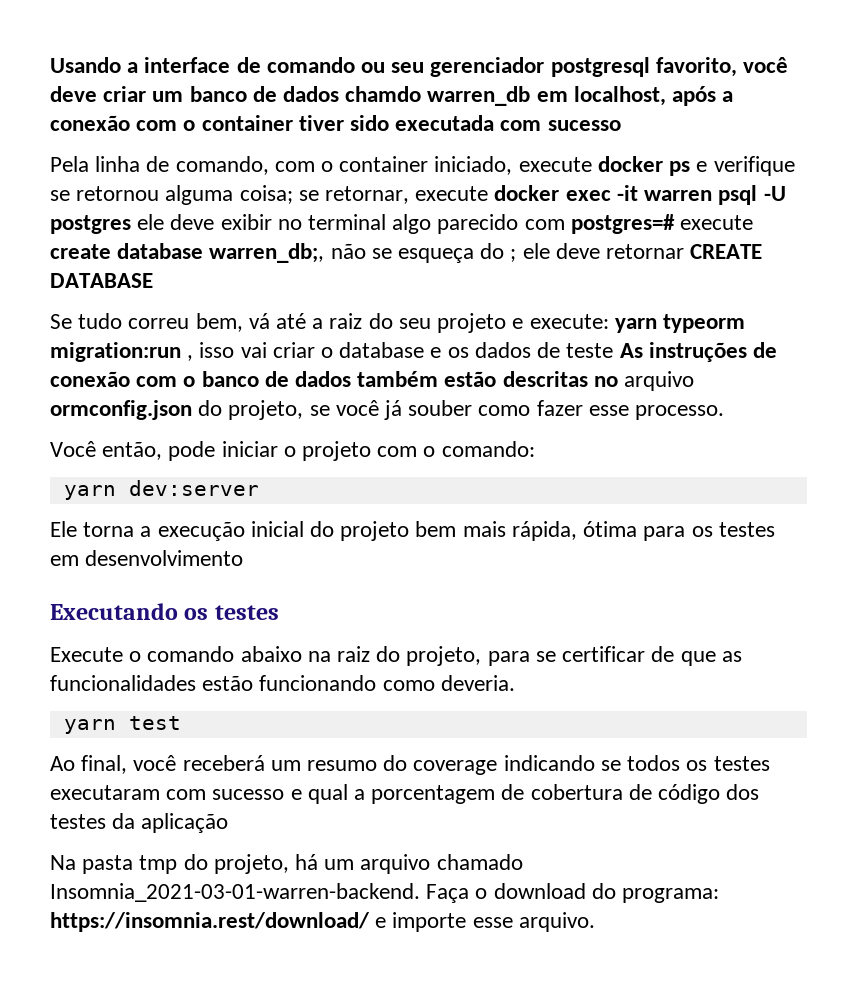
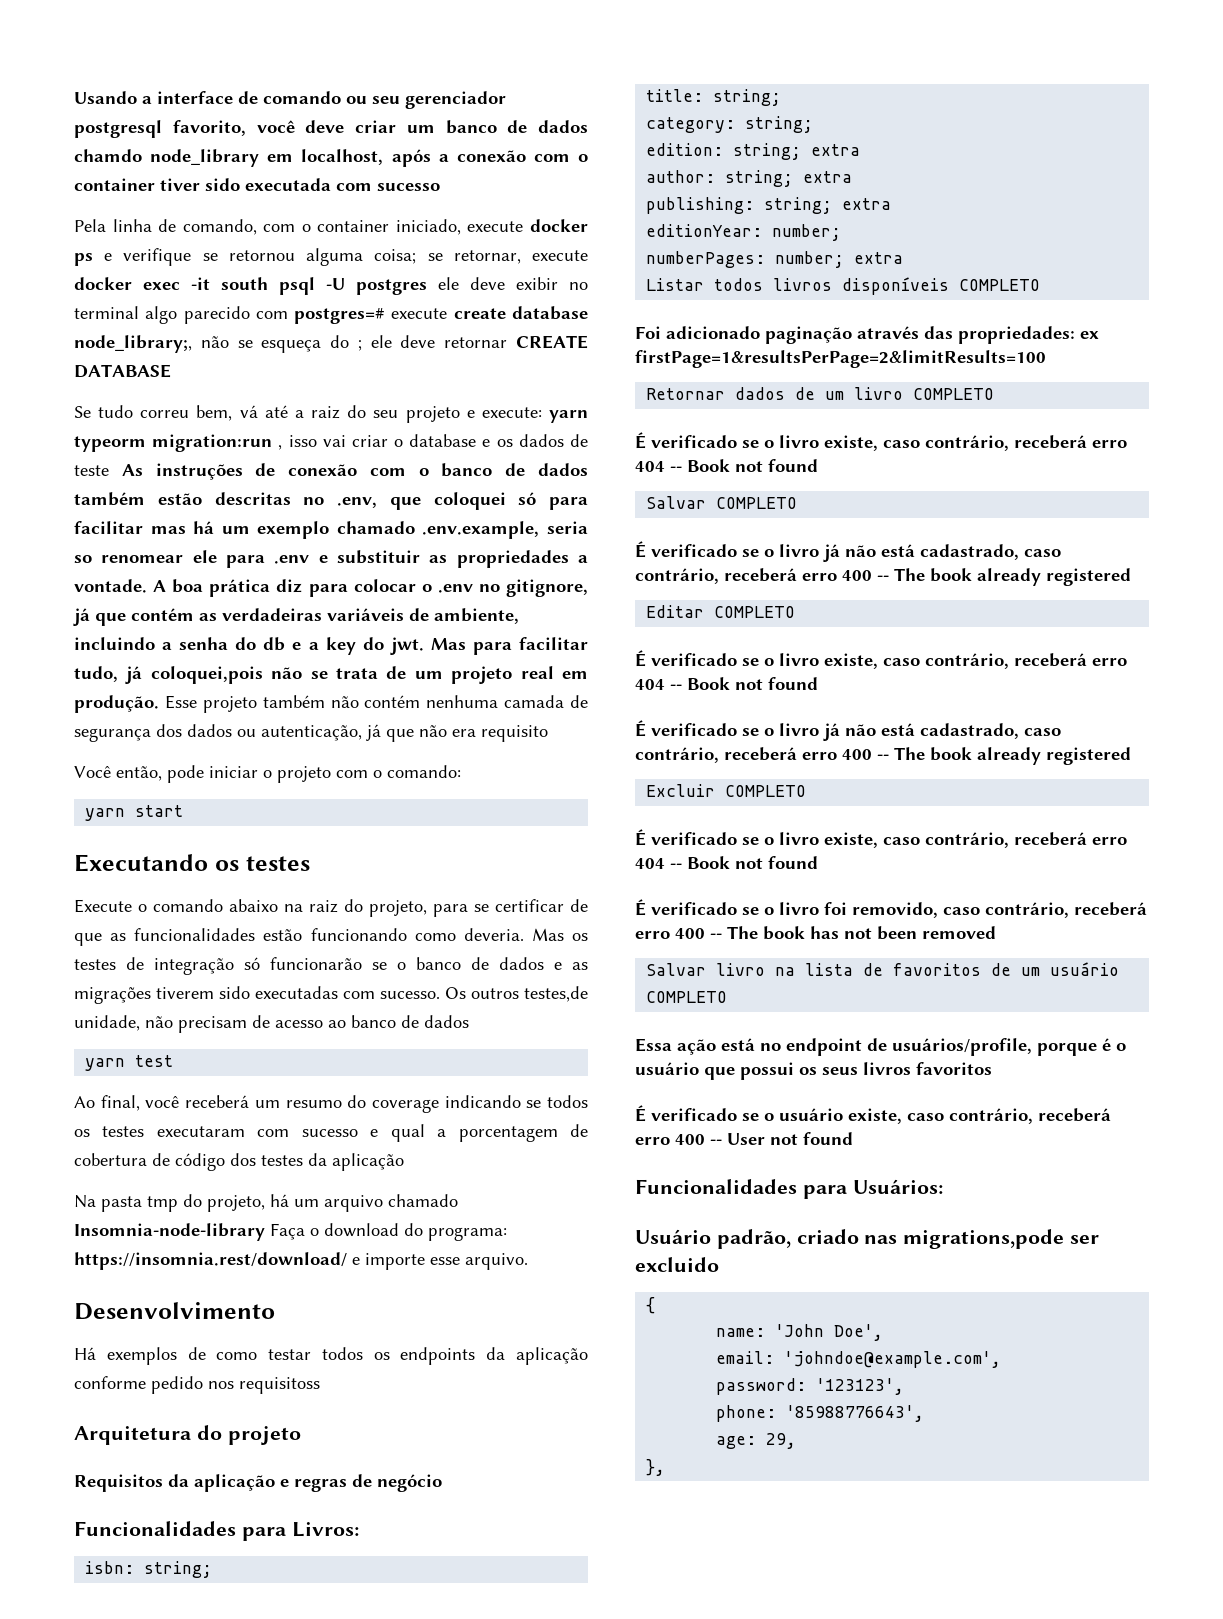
- Usando a interface de comando ou seu gerenciador postgresql favorito, você deve criar um banco de dados chamdo warren_db em localhost, após a conexão com o container tiver sido executada com sucesso
+ Usando a interface de comando ou seu gerenciador postgresql favorito, você deve criar um banco de dados chamdo node_library em localhost, após a conexão com o container tiver sido executada com sucesso
- Pela linha de comando, com o container iniciado, execute docker ps e verifique se retornou alguma coisa; se retornar, execute docker exec -it warren psql -U postgres ele deve exibir no terminal algo parecido com postgres=# execute create database warren_db;, não se esqueça do ; ele deve retornar CREATE DATABASE
+ Pela linha de comando, com o container iniciado, execute docker ps e verifique se retornou alguma coisa; se retornar, execute docker exec -it south psql -U postgres ele deve exibir no terminal algo parecido com postgres=# execute create database node_library;, não se esqueça do ; ele deve retornar CREATE DATABASE
- Se tudo correu bem, vá até a raiz do seu projeto e execute: yarn typeorm migration:run , isso vai criar o database e os dados de teste As instruções de conexão com o banco de dados também estão descritas no arquivo ormconfig.json do projeto, se você já souber como fazer esse processo.
+ Se tudo correu bem, vá até a raiz do seu projeto e execute: yarn typeorm migration:run , isso vai criar o database e os dados de teste As instruções de conexão com o banco de dados também estão descritas no .env, que coloquei só para facilitar mas há um exemplo chamado .env.example, seria so renomear ele para .env e substituir as propriedades a vontade. A boa prática diz para colocar o .env no gitignore, já que contém as verdadeiras variáveis de ambiente, incluindo a senha do db e a key do jwt. Mas para facilitar tudo, já coloquei,pois não se trata de um projeto real em produção. Esse projeto também não contém nenhuma camada de segurança dos dados ou autenticação, já que não era requisito
- yarn dev:server
- Ele torna a execução inicial do projeto bem mais rápida, ótima para os testes em desenvolvimento
+ yarn start
+ Mas os testes de integração só funcionarão se o banco de dados e as migrações tiverem sido executadas com sucesso. Os outros testes,de unidade, não precisam de acesso ao banco de dados
- Na pasta tmp do projeto, há um arquivo chamado Insomnia_2021-03-01-warren-backend. Faça o download do programa: https://insomnia.rest/download/ e importe esse arquivo.
+ Na pasta tmp do projeto, há um arquivo chamado Insomnia-node-library Faça o download do programa: https://insomnia.rest/download/ e importe esse arquivo.
+ Desenvolvimento
+ Há exemplos de como testar todos os endpoints da aplicação conforme pedido nos requisitoss
+ Arquitetura do projeto
+ Requisitos da aplicação e regras de negócio
+ Funcionalidades para Livros:
+ isbn: string;
+ title: string;
+ category: string;
+ edition: string; extra
+ author: string; extra
+ publishing: string; extra
+ editionYear: number;
+ numberPages: number; extra
+ Listar todos livros disponíveis COMPLETO
+ Foi adicionado paginação através das propriedades: ex firstPage=1&resultsPerPage=2&limitResults=100
+ Retornar dados de um livro COMPLETO
+ É verificado se o livro existe, caso contrário, receberá erro 404 -- Book not found
+ Salvar COMPLETO
+ É verificado se o livro já não está cadastrado, caso contrário, receberá erro 400 -- The book already registered
+ Editar COMPLETO
+ É verificado se o livro existe, caso contrário, receberá erro 404 -- Book not found
+ É verificado se o livro já não está cadastrado, caso contrário, receberá erro 400 -- The book already registered
+ Excluir COMPLETO
+ É verificado se o livro existe, caso contrário, receberá erro 404 -- Book not found
+ É verificado se o livro foi removido, caso contrário, receberá erro 400 -- The book has not been removed
+ Salvar livro na lista de favoritos de um usuário COMPLETO
+ Essa ação está no endpoint de usuários/profile, porque é o usuário que possui os seus livros favoritos
+ É verificado se o usuário existe, caso contrário, receberá erro 400 -- User not found
+ Funcionalidades para Usuários:
+ Usuário padrão, criado nas migrations,pode ser excluido
+ {
+ name: 'John Doe',
+ email: 'johndoe@example.com',
+ password: '123123',
+ phone: '85988776643',
+ age: 29,
+ },

